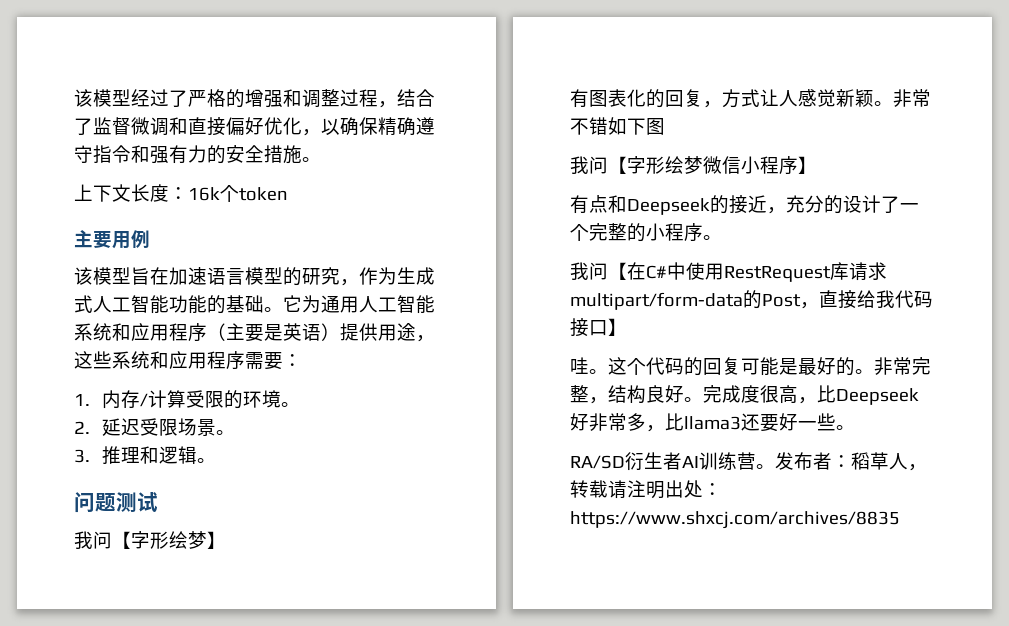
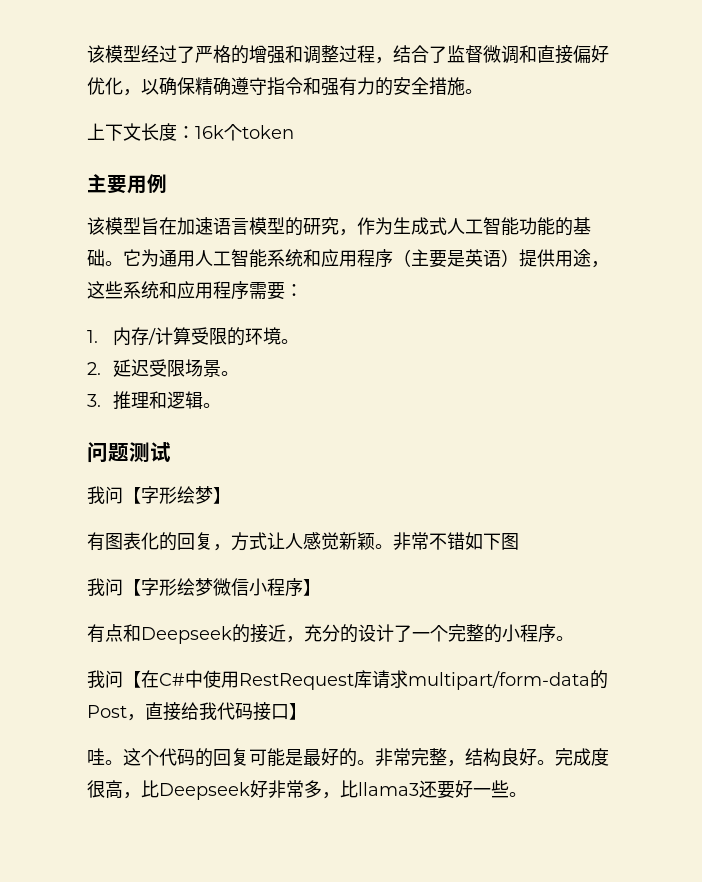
- RA/SD衍生者AI训练营。发布者：稻草人，转载请注明出处：https://www.shxcj.com/archives/8835

